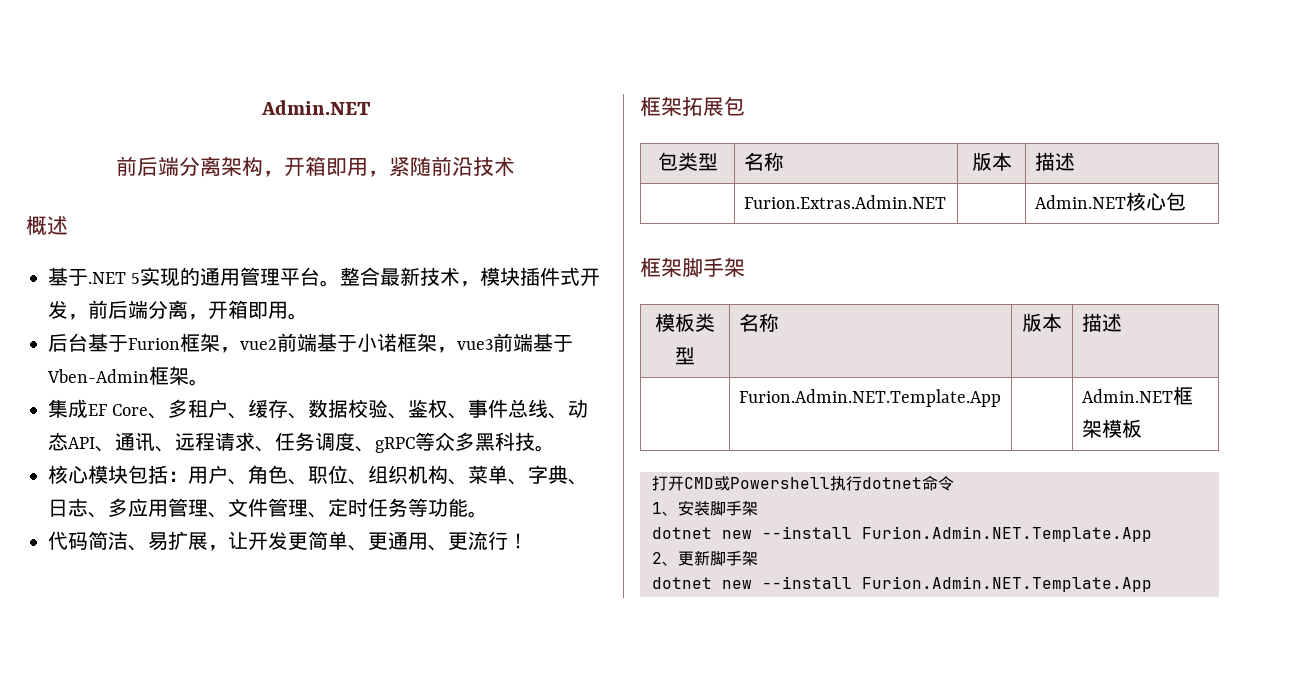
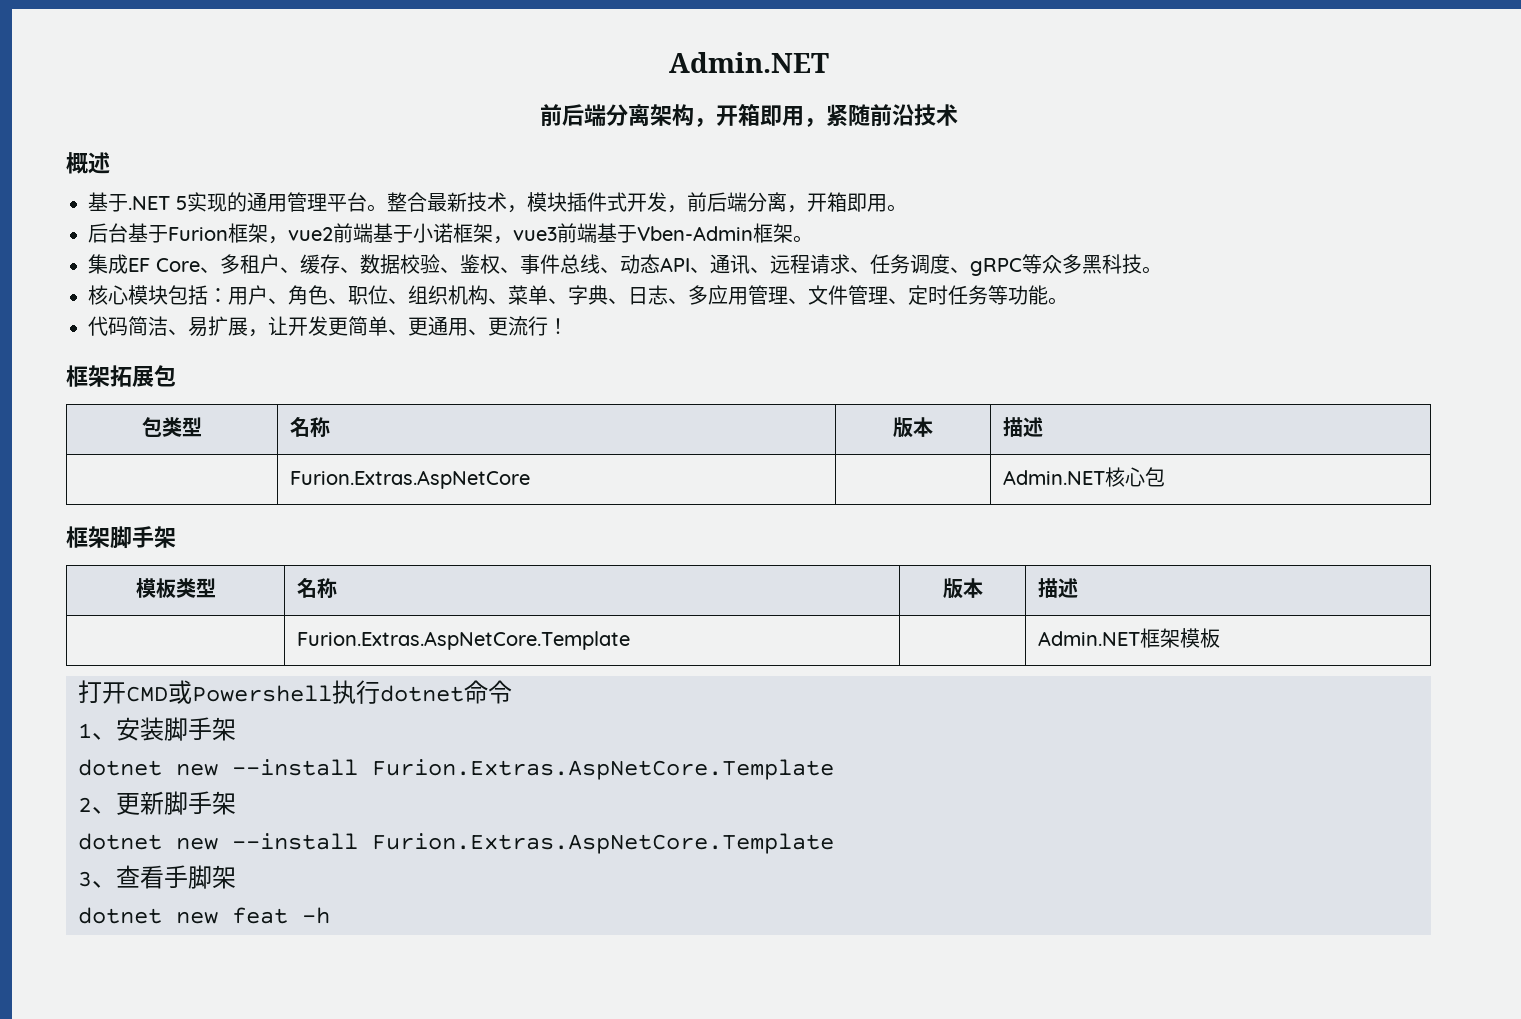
- | Furion.Extras.Admin.NET | | Admin.NET核心包
+ | Furion.Extras.AspNetCore | | Admin.NET核心包
- | Furion.Admin.NET.Template.App | | Admin.NET框架模板
+ | Furion.Extras.AspNetCore.Template | | Admin.NET框架模板
  1、安装脚手架
- dotnet new --install Furion.Admin.NET.Template.App
+ dotnet new --install Furion.Extras.AspNetCore.Template
  2、更新脚手架
- dotnet new --install Furion.Admin.NET.Template.App
+ dotnet new --install Furion.Extras.AspNetCore.Template
+ 3、查看手脚架
+ dotnet new feat -h

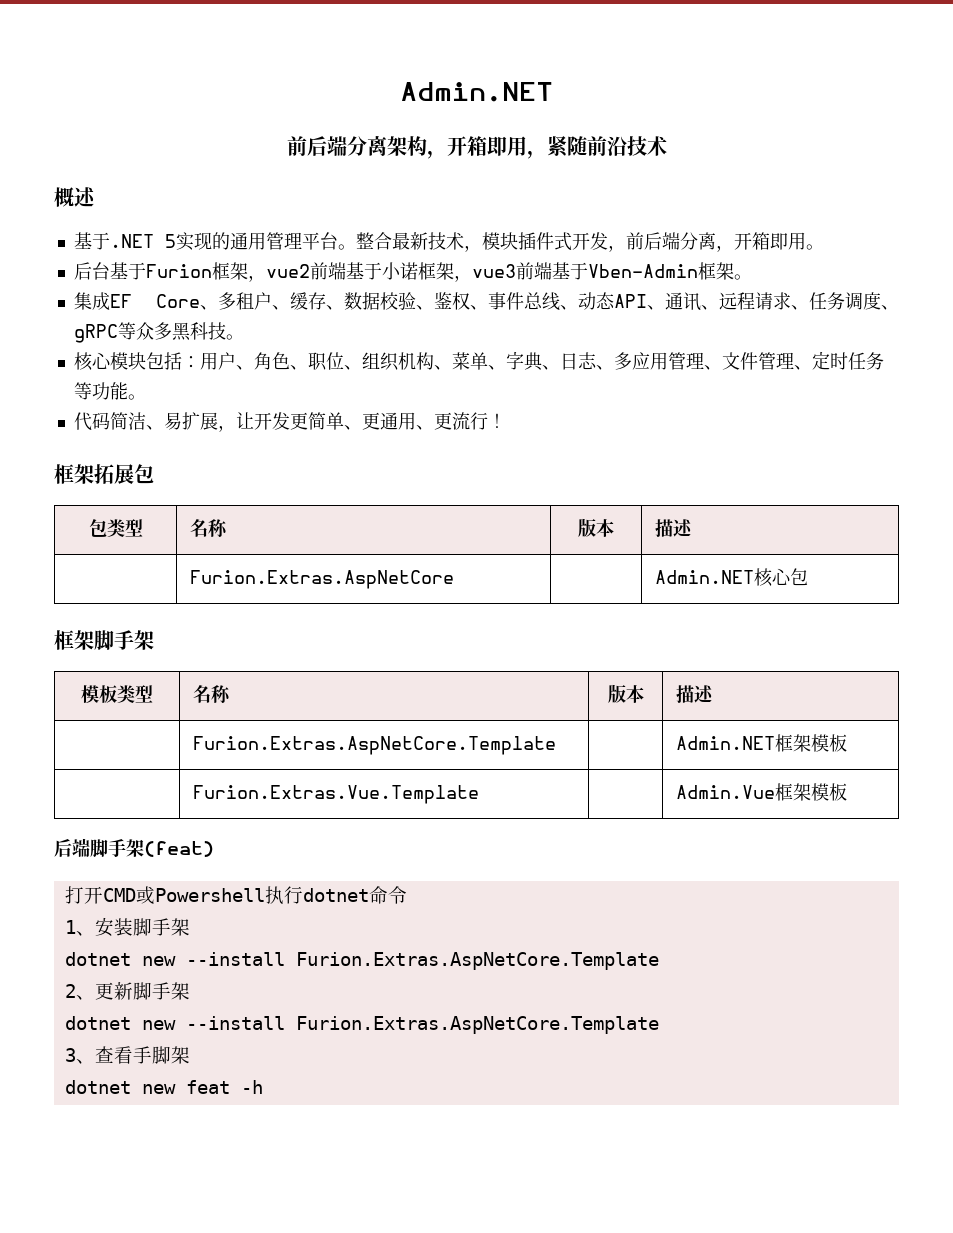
+ | Furion.Extras.Vue.Template | | Admin.Vue框架模板
+ 后端脚手架(feat)

